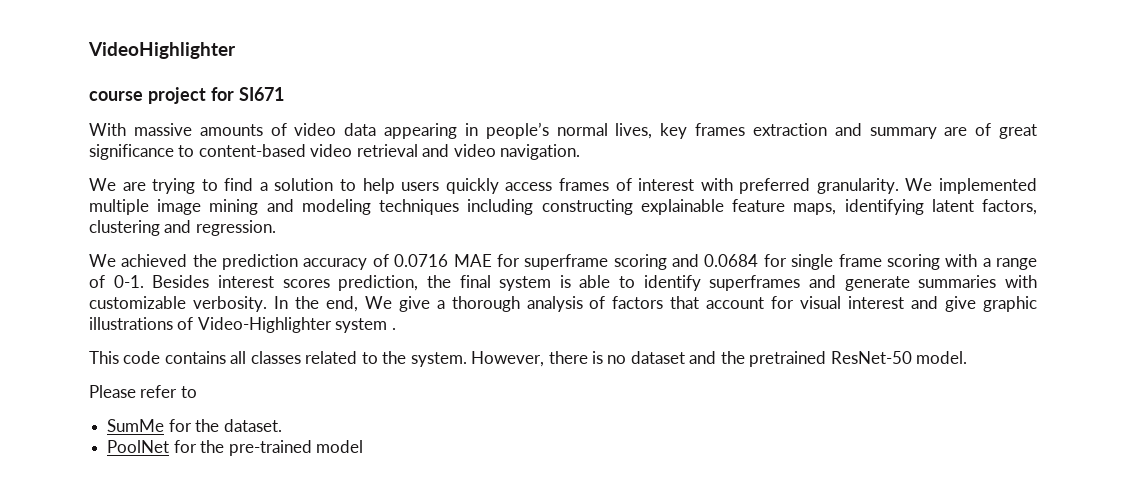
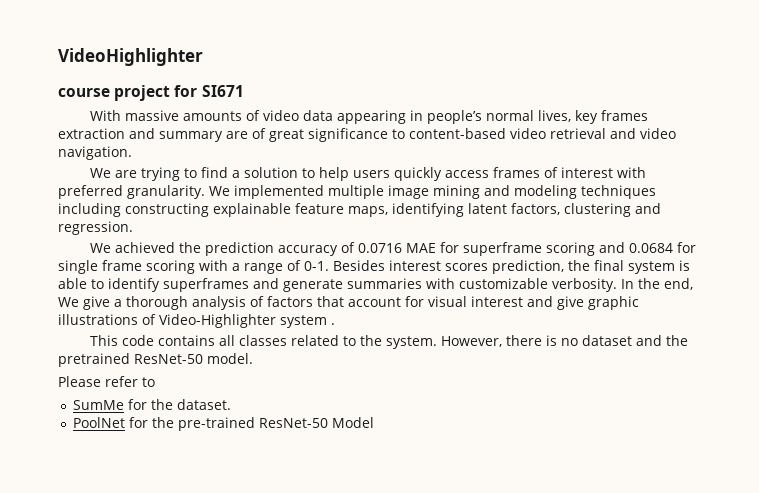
- PoolNet for the pre-trained model
+ PoolNet for the pre-trained ResNet-50 Model

